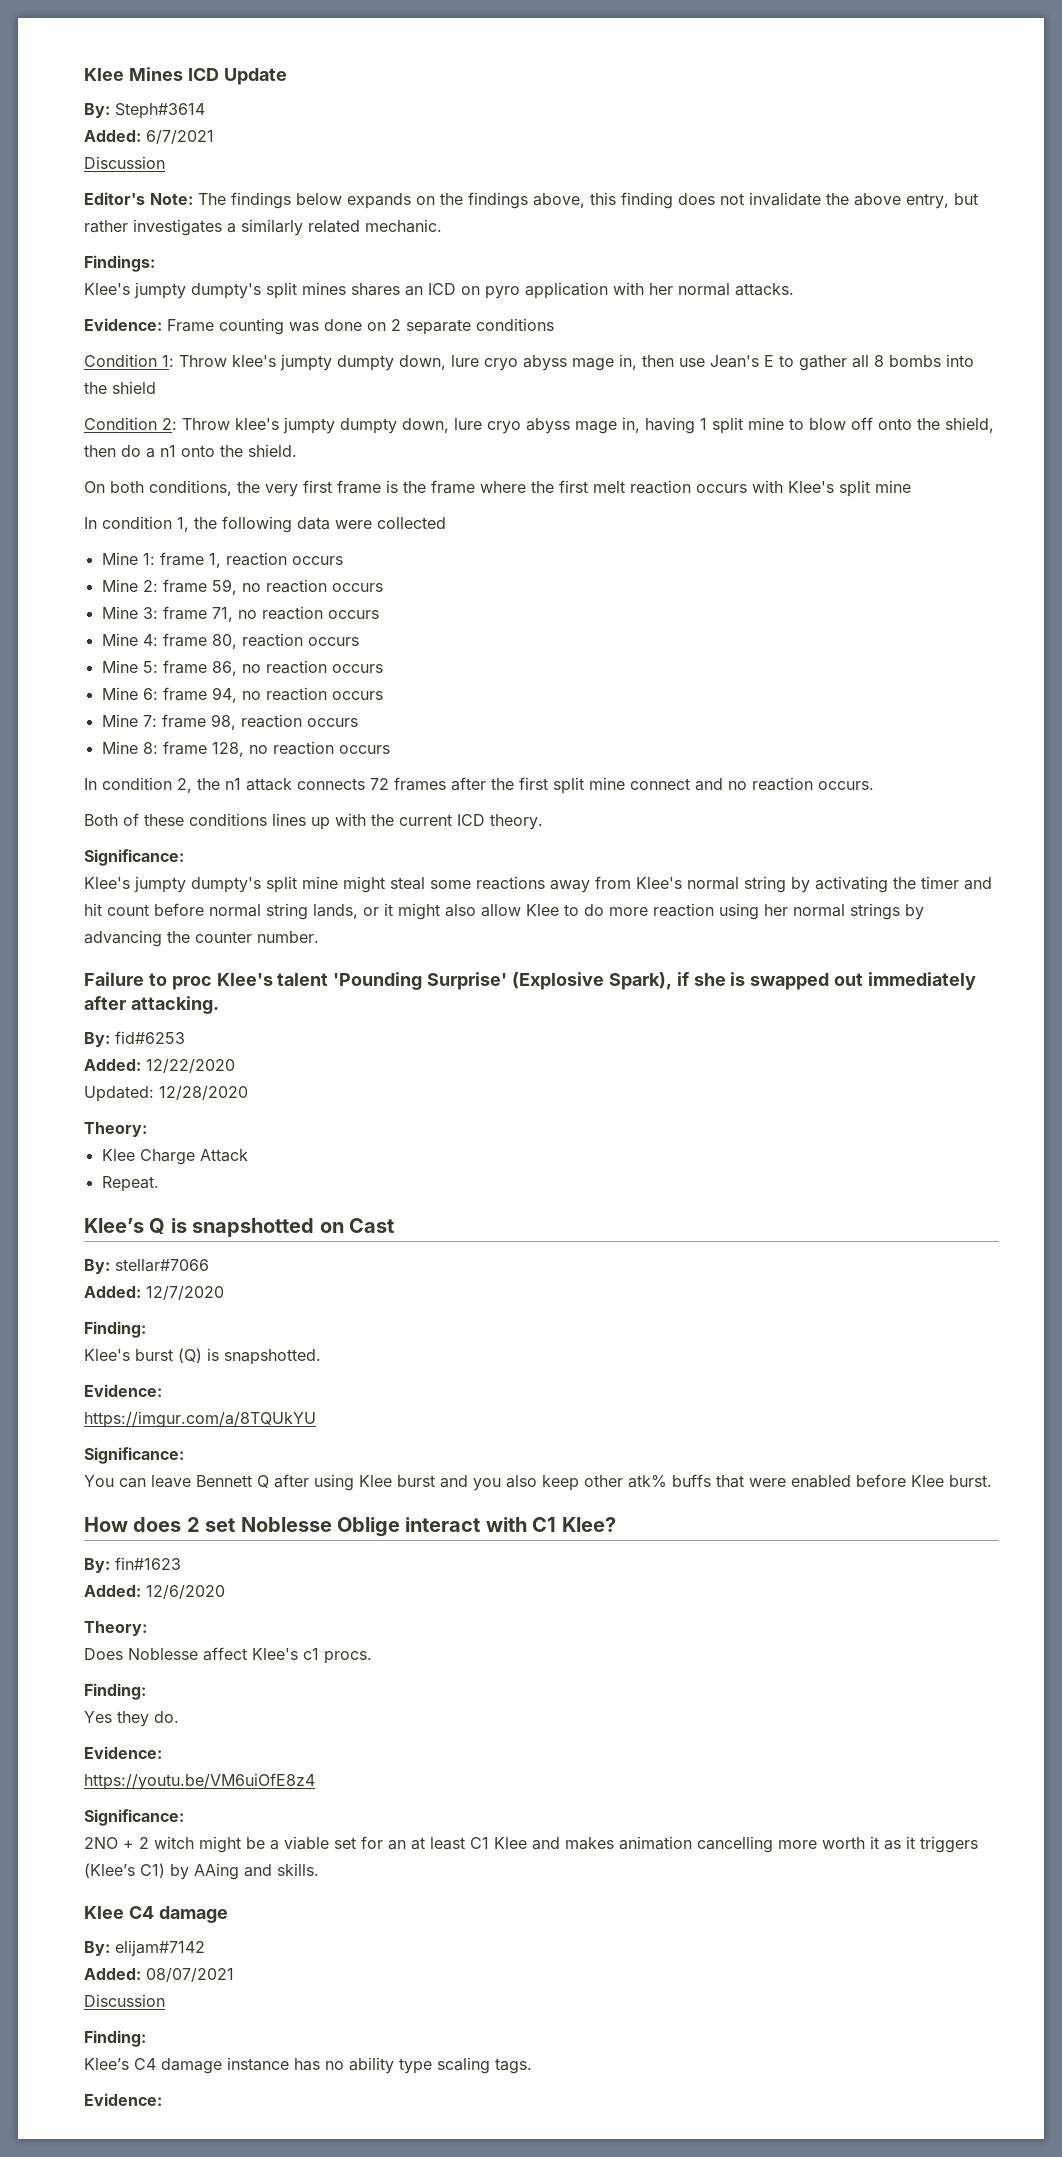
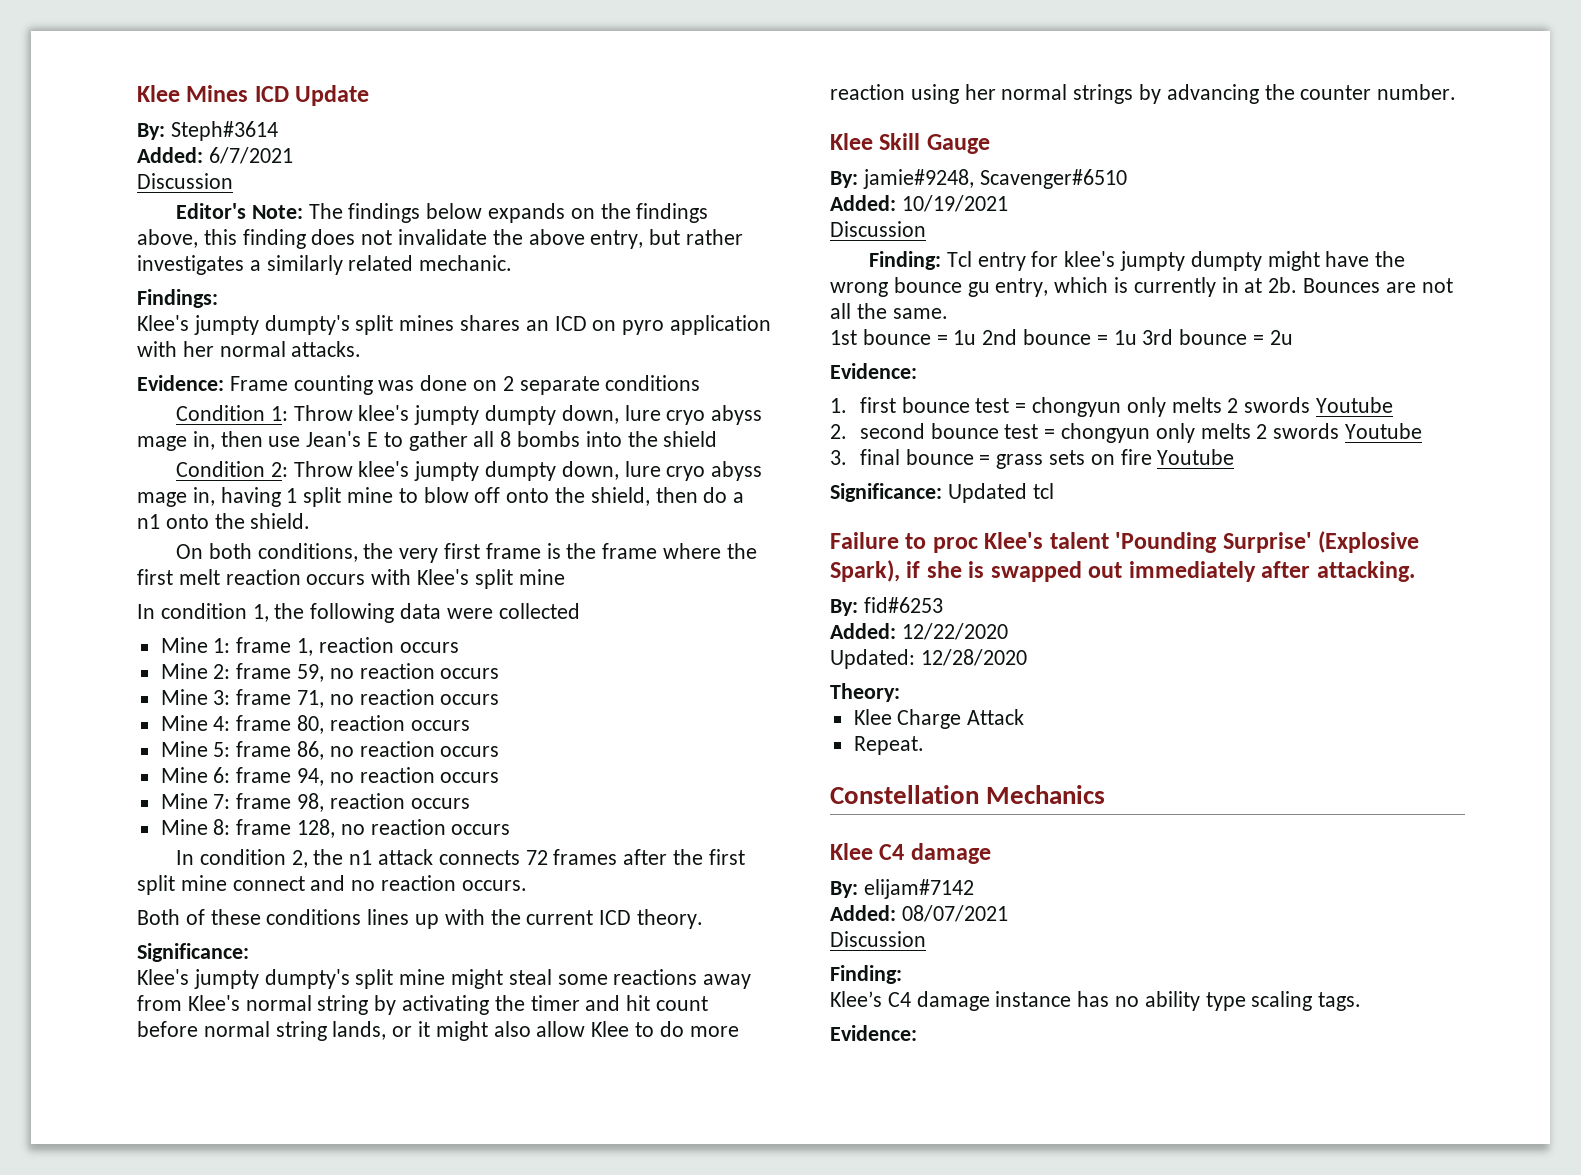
+ Klee Skill Gauge
+ By: jamie#9248, Scavenger#6510
+ Added: 10/19/2021
+ Discussion
+ Finding: Tcl entry for klee's jumpty dumpty might have the wrong bounce gu entry, which is currently in at 2b. Bounces are not all the same.
+ 1st bounce = 1u 2nd bounce = 1u 3rd bounce = 2u
+ Evidence:
+ 1. first bounce test = chongyun only melts 2 swords Youtube
+ 2. second bounce test = chongyun only melts 2 swords Youtube
+ 3. final bounce = grass sets on fire Youtube
+ Significance: Updated tcl
- Klee’s Q is snapshotted on Cast
- By: stellar#7066
- Added: 12/7/2020
- Finding:
- Klee's burst (Q) is snapshotted.
- Evidence:
- https://imgur.com/a/8TQUkYU
- Significance:
- You can leave Bennett Q after using Klee burst and you also keep other atk% buffs that were enabled before Klee burst.
- How does 2 set Noblesse Oblige interact with C1 Klee?
- By: fin#1623
- Added: 12/6/2020
- Theory:
- Does Noblesse affect Klee's c1 procs.
- Finding:
- Yes they do.
- Evidence:
- https://youtu.be/VM6uiOfE8z4
- Significance:
- 2NO + 2 witch might be a viable set for an at least C1 Klee and makes animation cancelling more worth it as it triggers (Klee’s C1) by AAing and skills.
+ Constellation Mechanics

